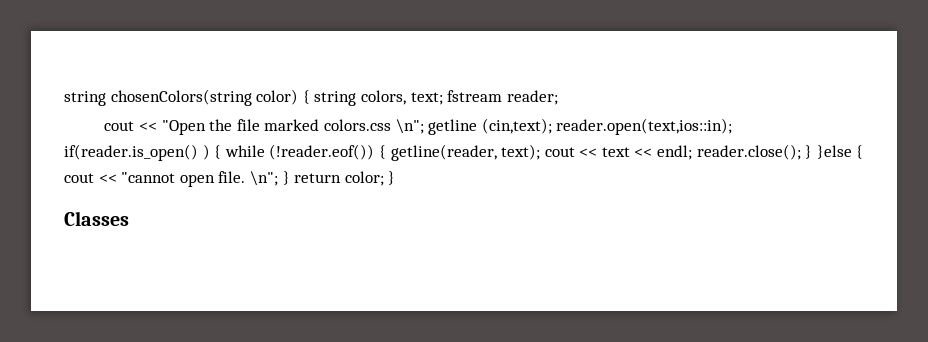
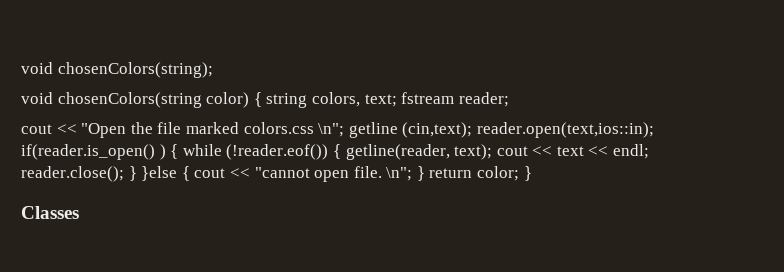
- string chosenColors(string color) { string colors, text; fstream reader;
+ void chosenColors(string);
+ void chosenColors(string color) { string colors, text; fstream reader;

